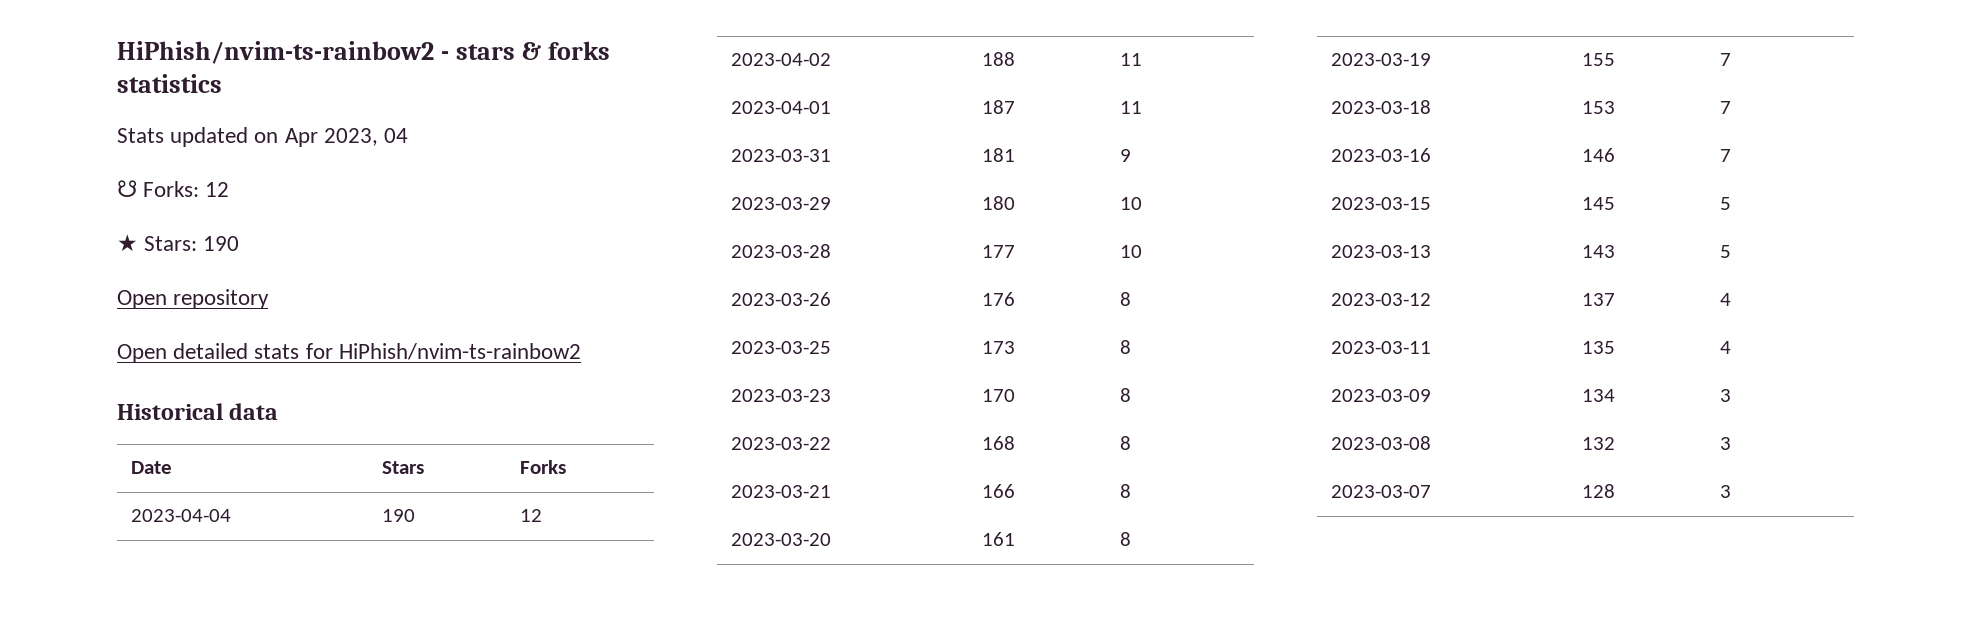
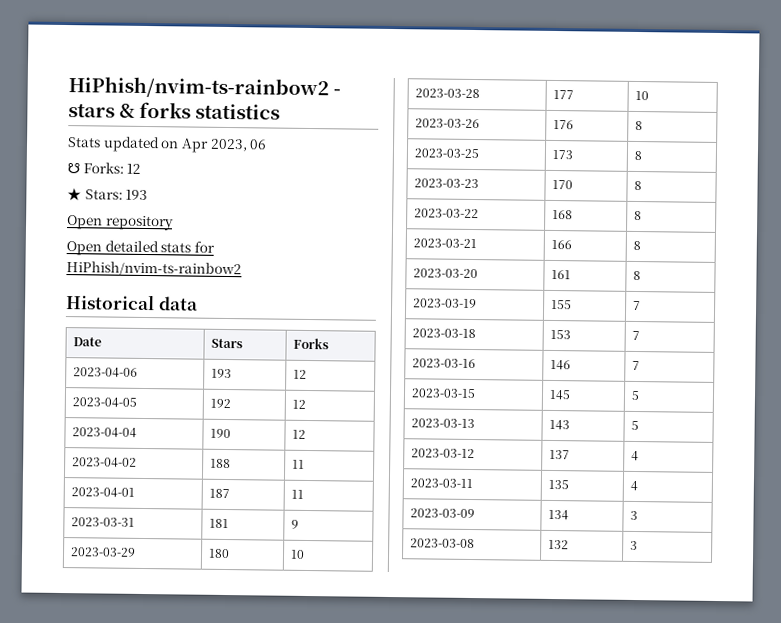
- Stats updated on Apr 2023, 04
+ Stats updated on Apr 2023, 06
- ★ Stars: 190
+ ★ Stars: 193
+ 2023-04-06 | 193 | 12
+ 2023-04-05 | 192 | 12
- 2023-03-07 | 128 | 3

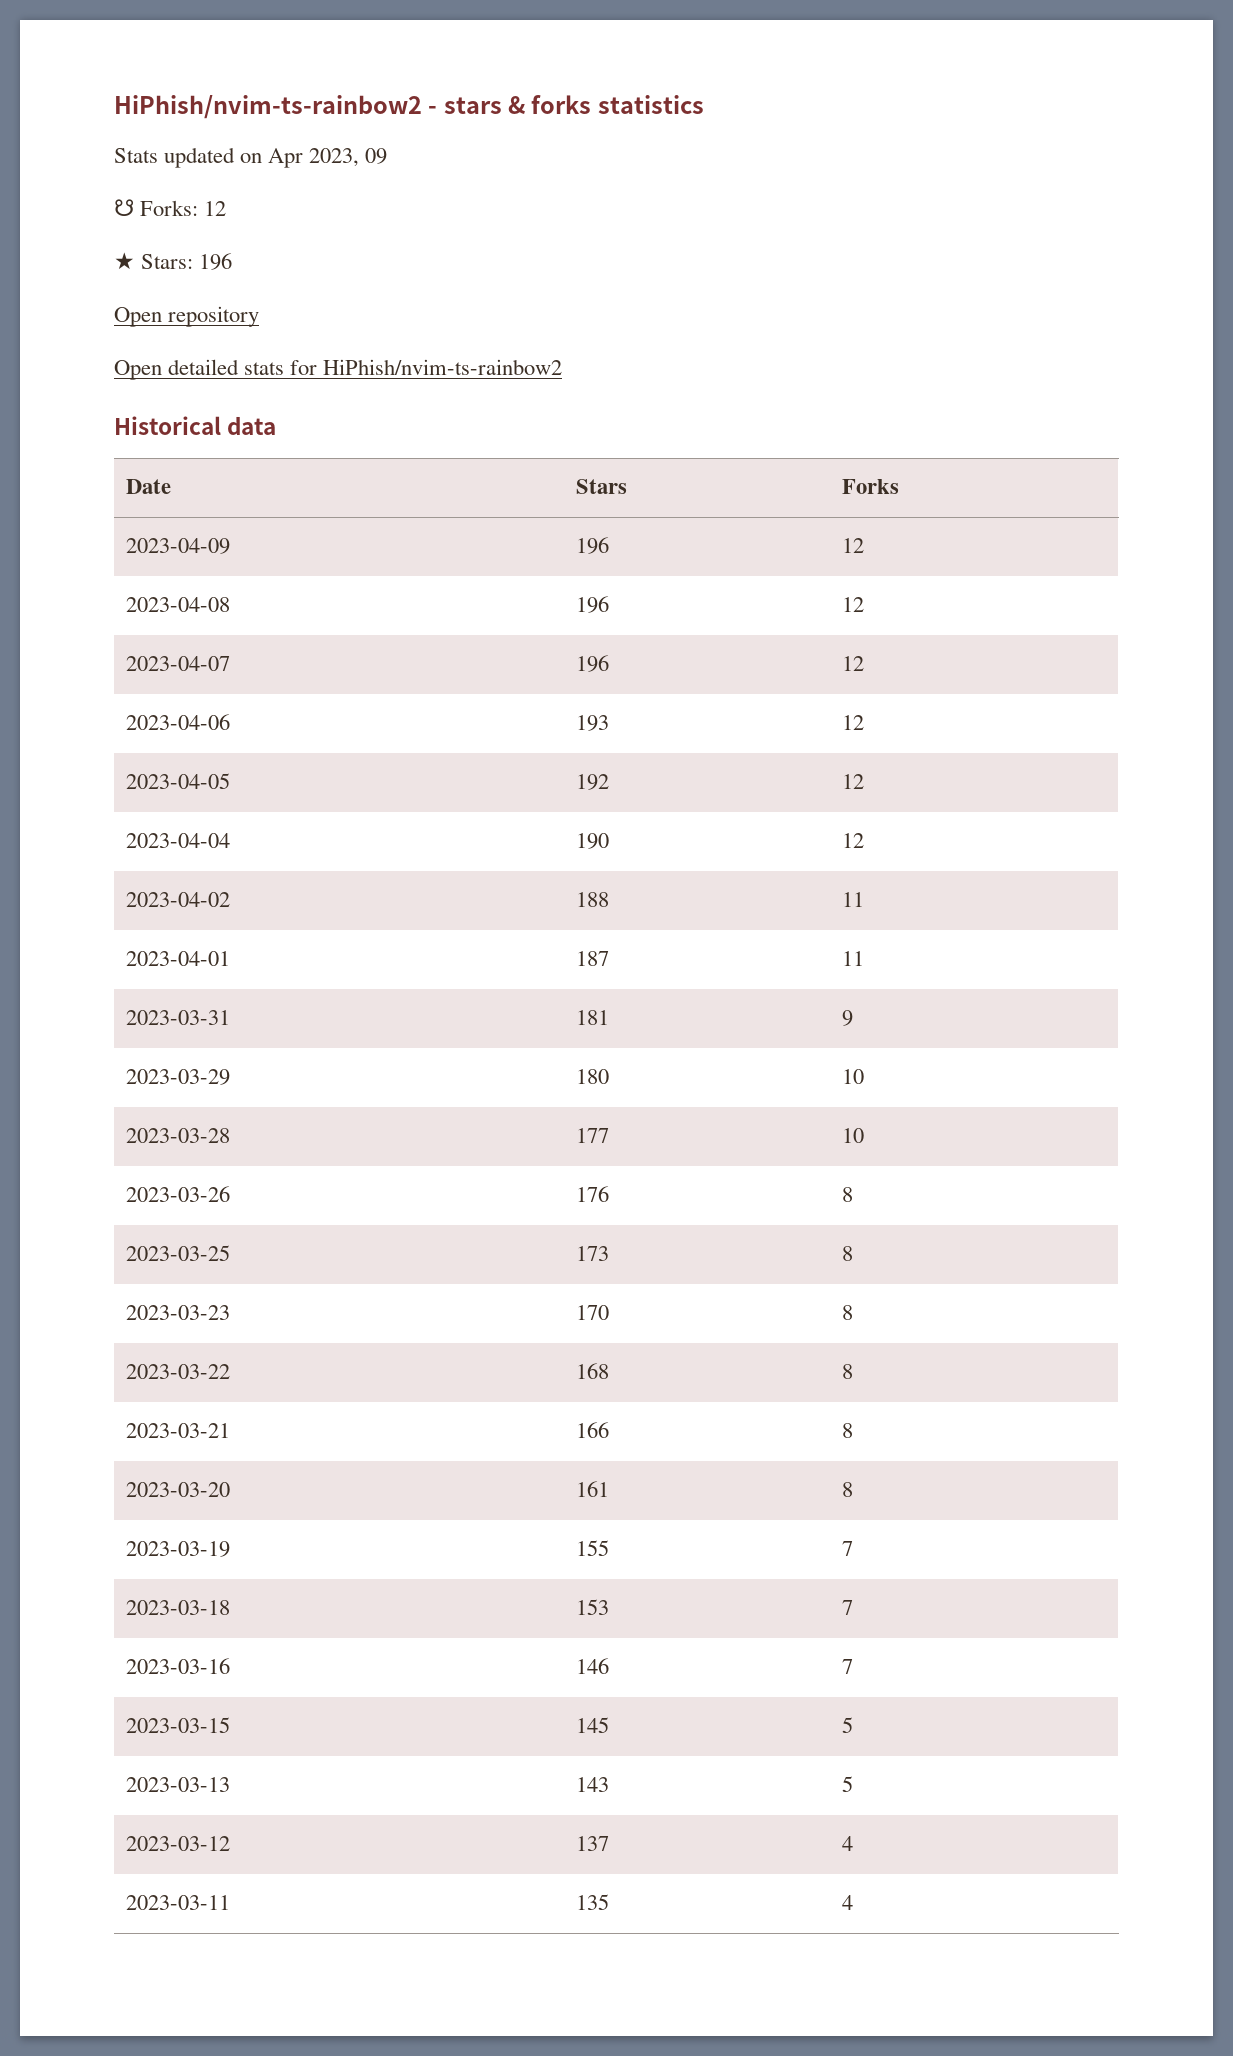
- Stats updated on Apr 2023, 06
+ Stats updated on Apr 2023, 09
- ★ Stars: 193
+ ★ Stars: 196
+ 2023-04-09 | 196 | 12
+ 2023-04-08 | 196 | 12
+ 2023-04-07 | 196 | 12
- 2023-03-09 | 134 | 3
- 2023-03-08 | 132 | 3

